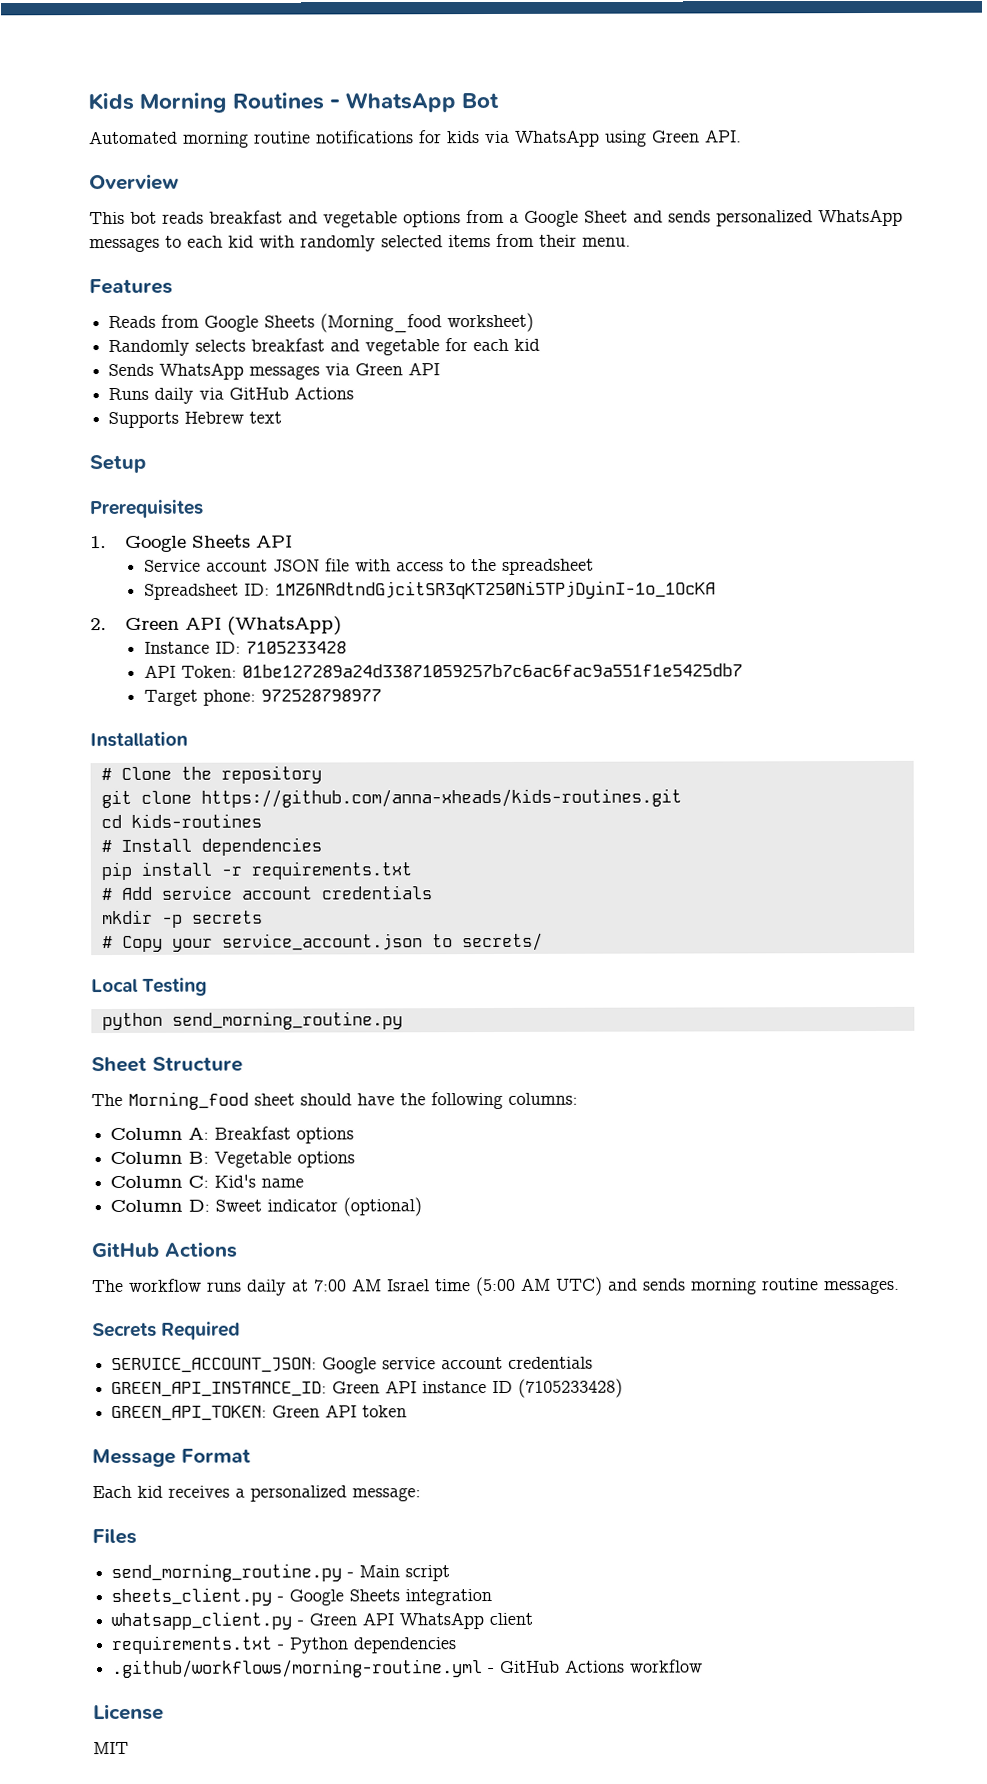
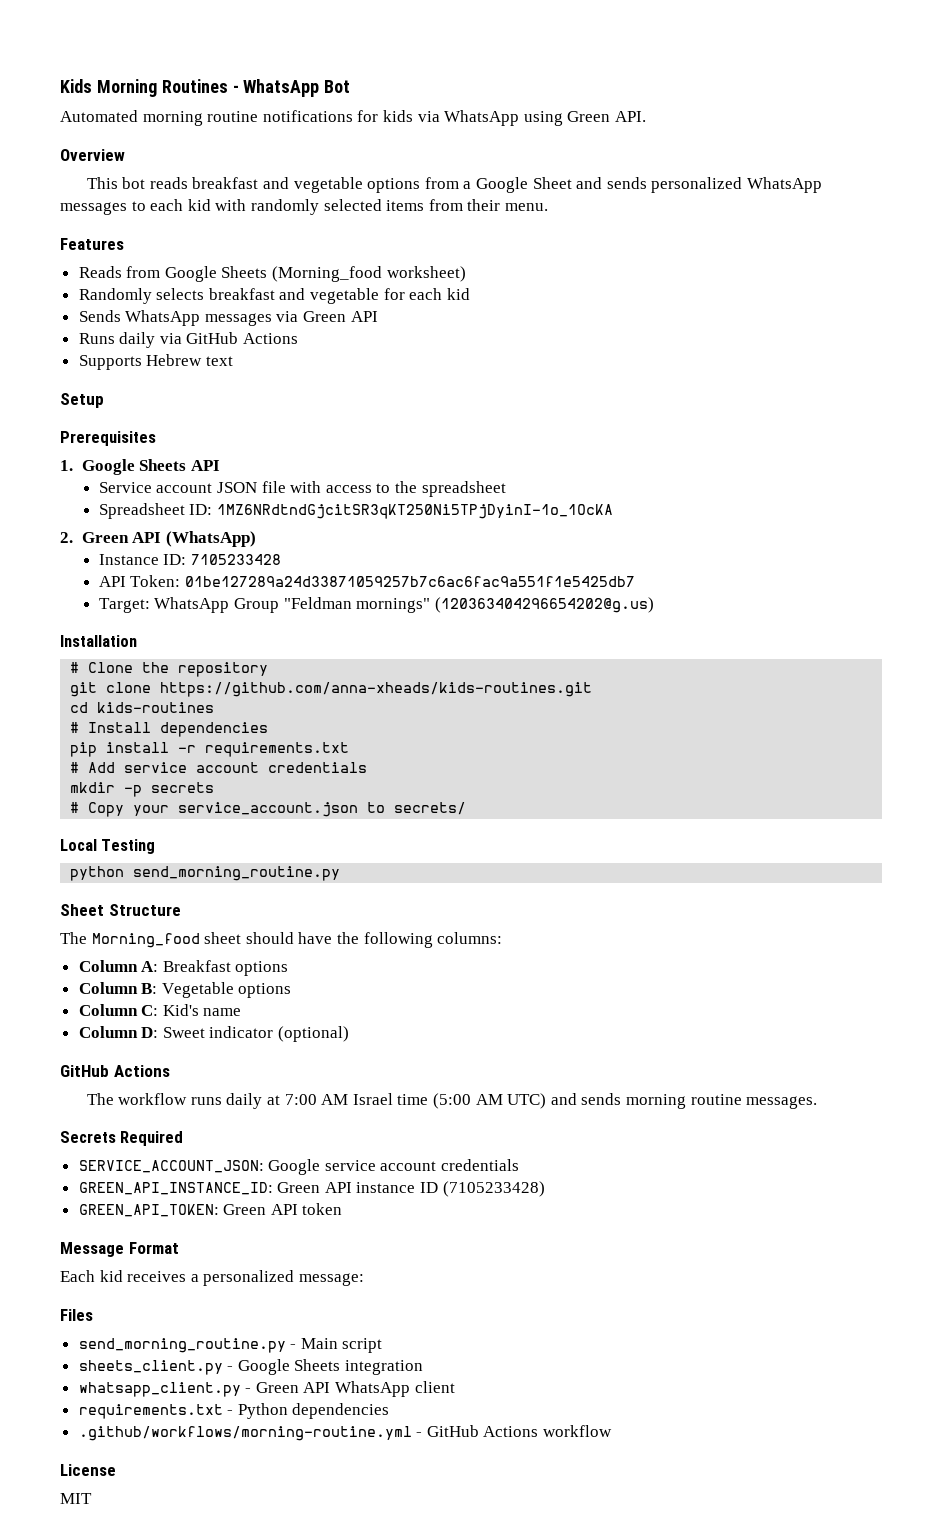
- Target phone: 972528798977
+ Target: WhatsApp Group "Feldman mornings" (120363404296654202@g.us)

